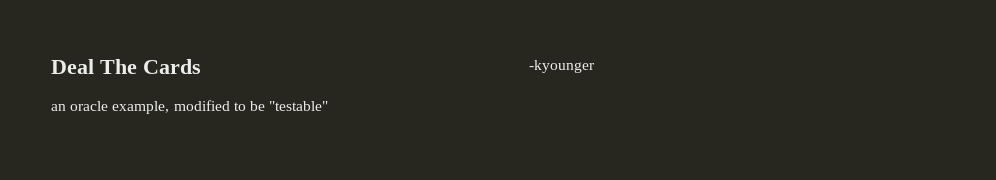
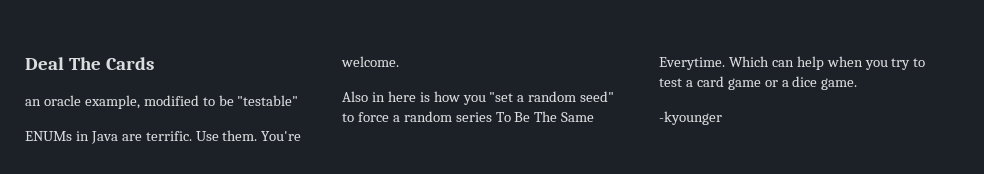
+ ENUMs in Java are terrific. Use them. You're welcome.
+ Also in here is how you "set a random seed" to force a random series To Be The Same Everytime. Which can help when you try to test a card game or a dice game.

